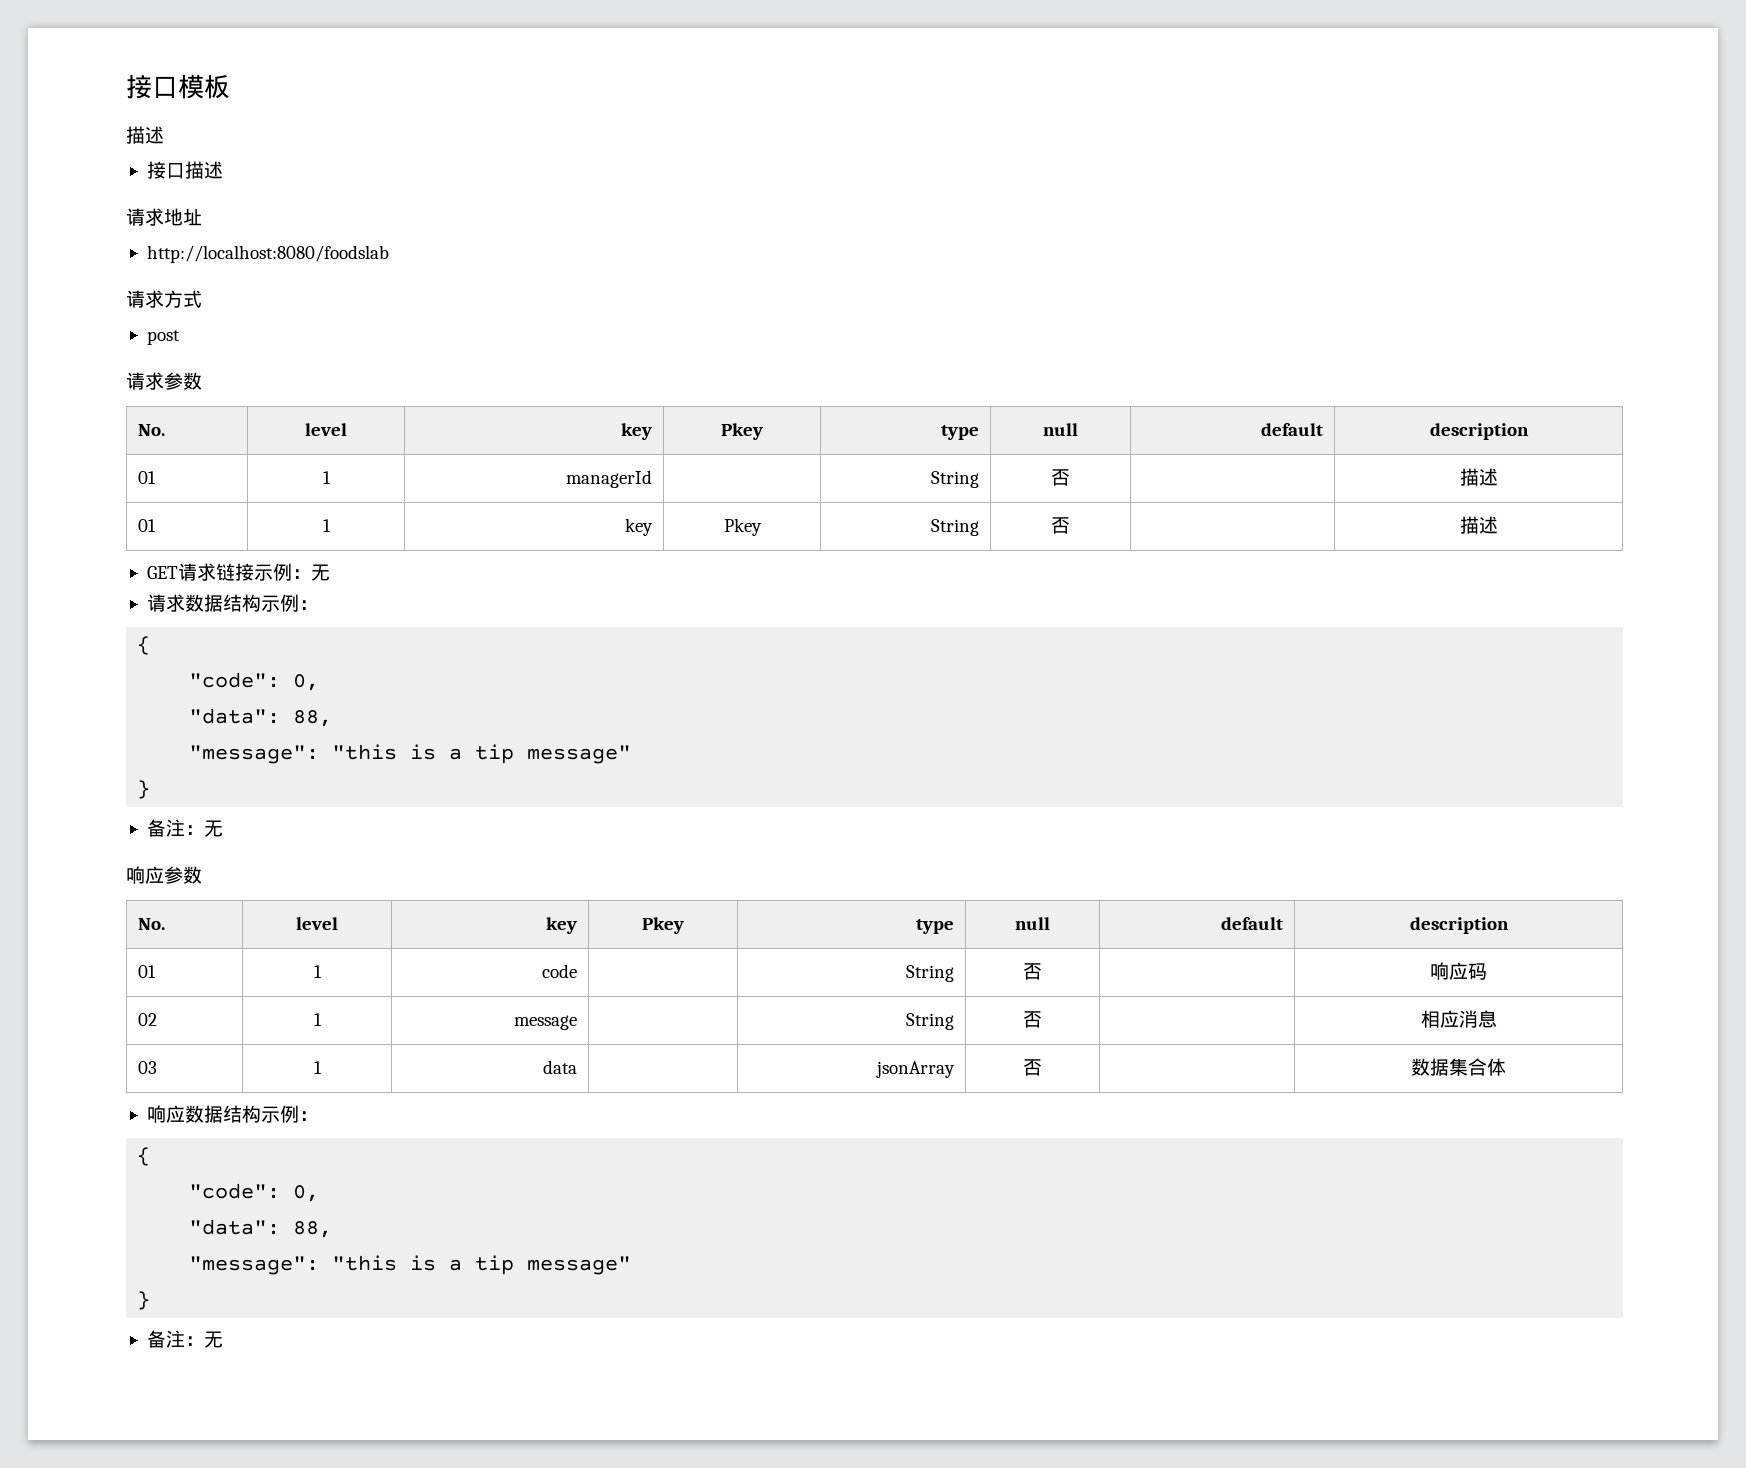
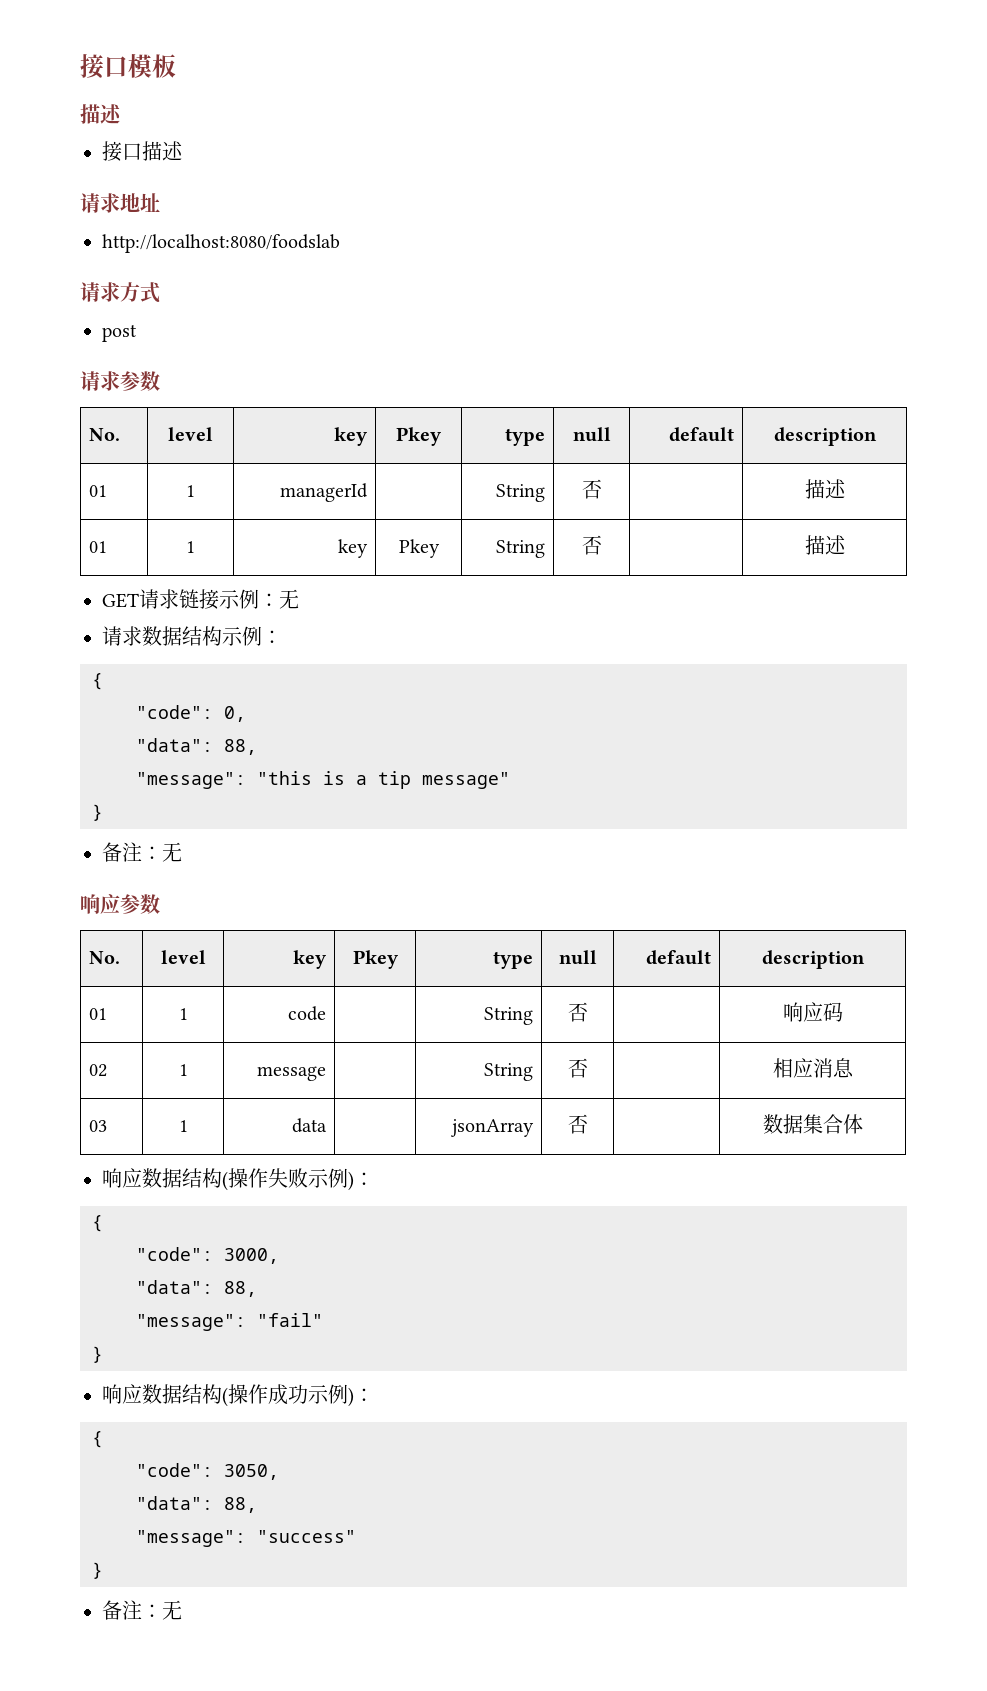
- 响应数据结构示例：
+ 响应数据结构(操作失败示例)：
  {
- "code": 0,
+ "code": 3000,
  "data": 88,
- "message": "this is a tip message"
+ "message": "fail"
+ }
+ 响应数据结构(操作成功示例)：
+ {
+ "code": 3050,
+ "data": 88,
+ "message": "success"

